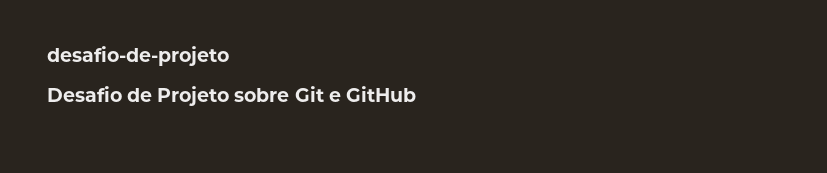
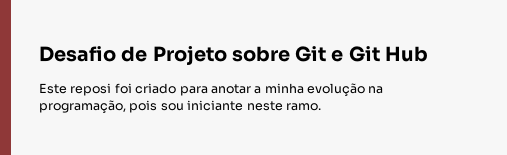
- desafio-de-projeto
- Desafio de Projeto sobre Git e GitHub
+ Desafio de Projeto sobre Git e Git Hub
+ Este reposi foi criado para anotar a minha evolução na programação, pois sou iniciante neste ramo.

